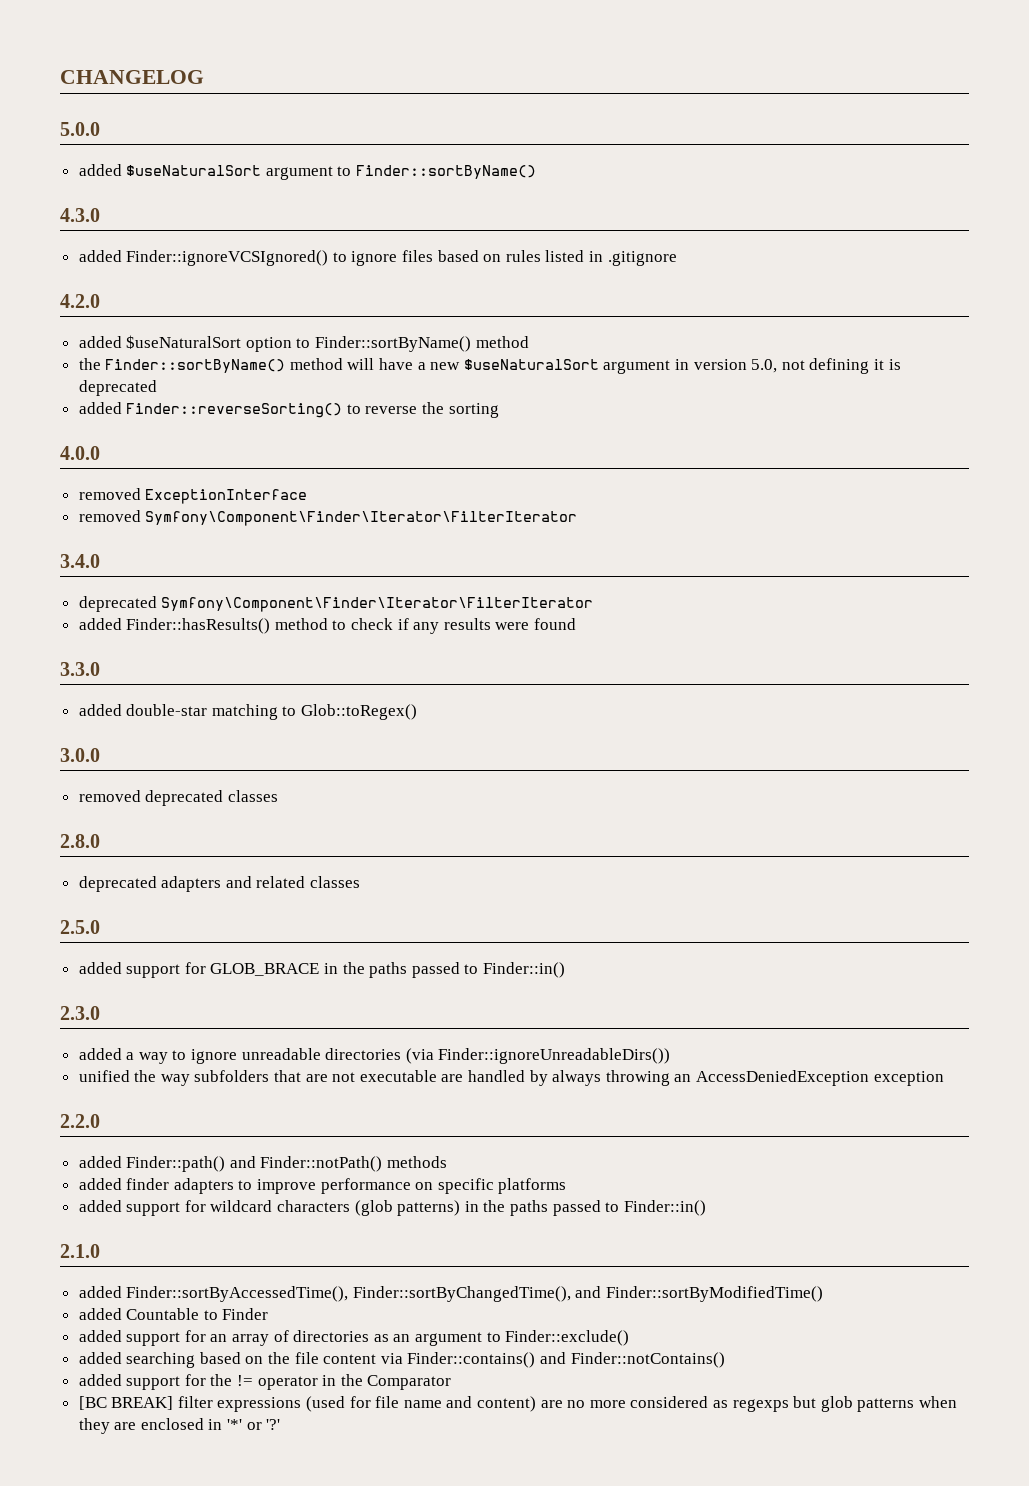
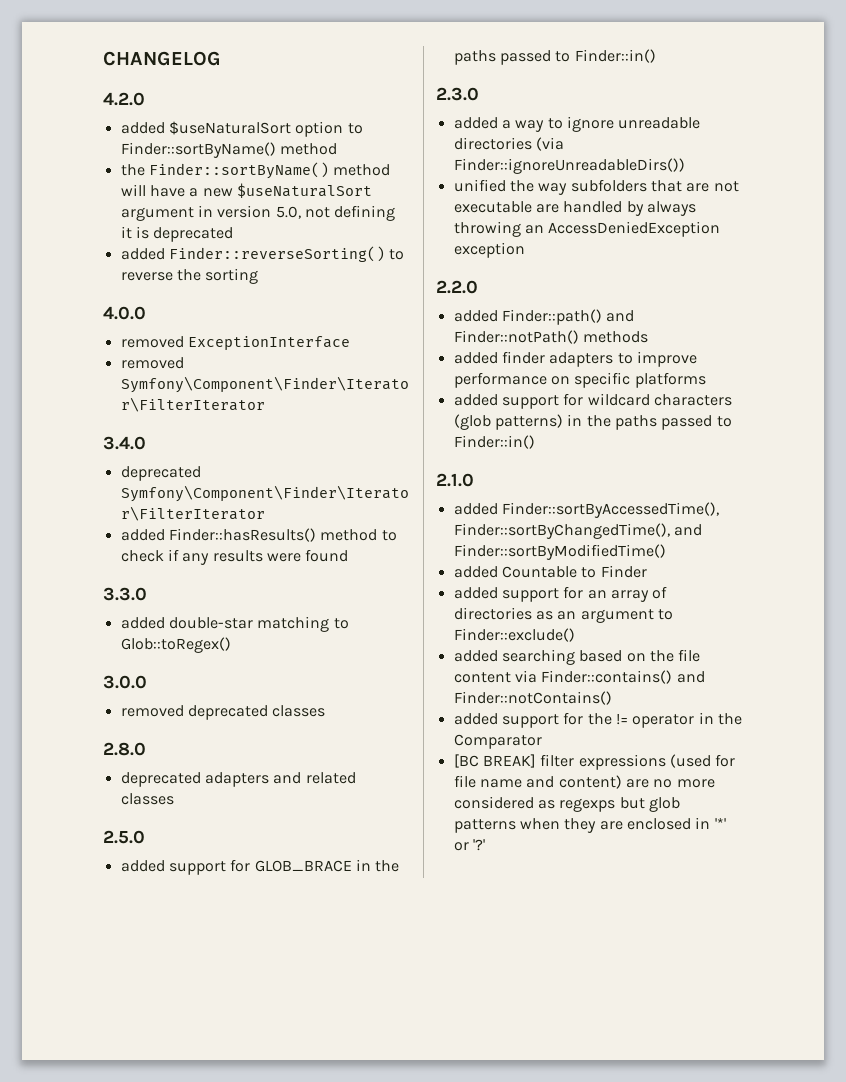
- 5.0.0
- added $useNaturalSort argument to Finder::sortByName()
- 4.3.0
- added Finder::ignoreVCSIgnored() to ignore files based on rules listed in .gitignore

